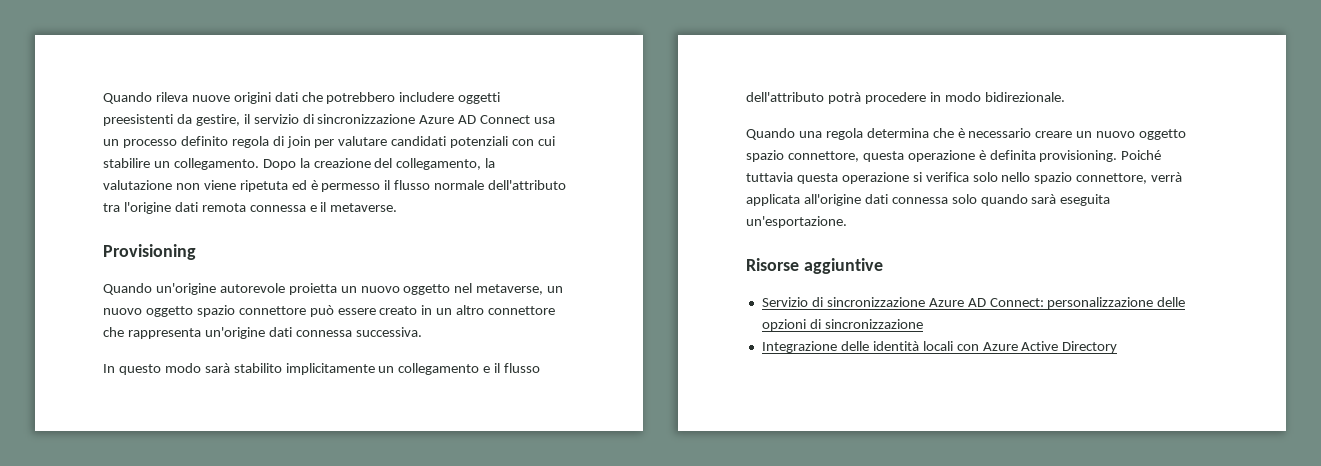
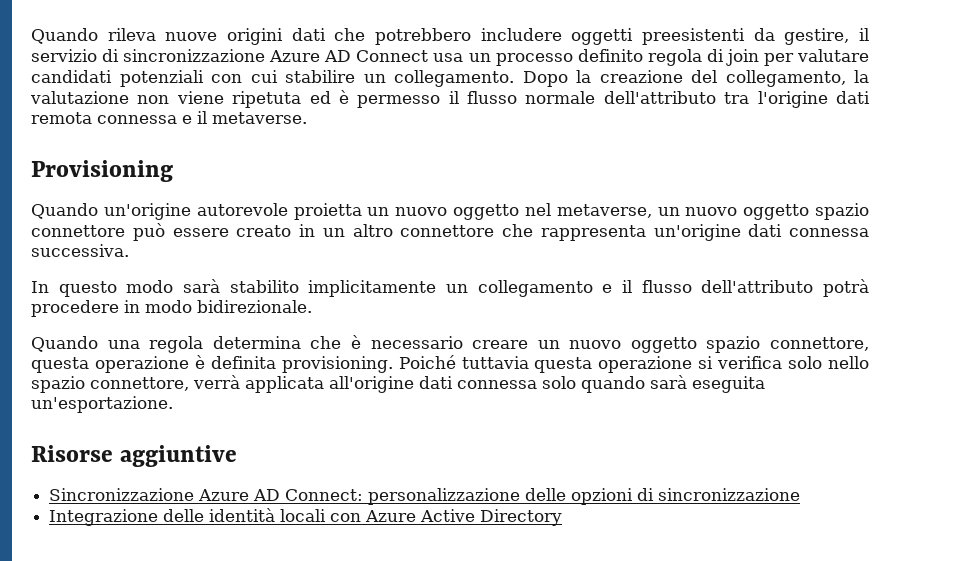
- Servizio di sincronizzazione Azure AD Connect: personalizzazione delle opzioni di sincronizzazione
+ Sincronizzazione Azure AD Connect: personalizzazione delle opzioni di sincronizzazione

